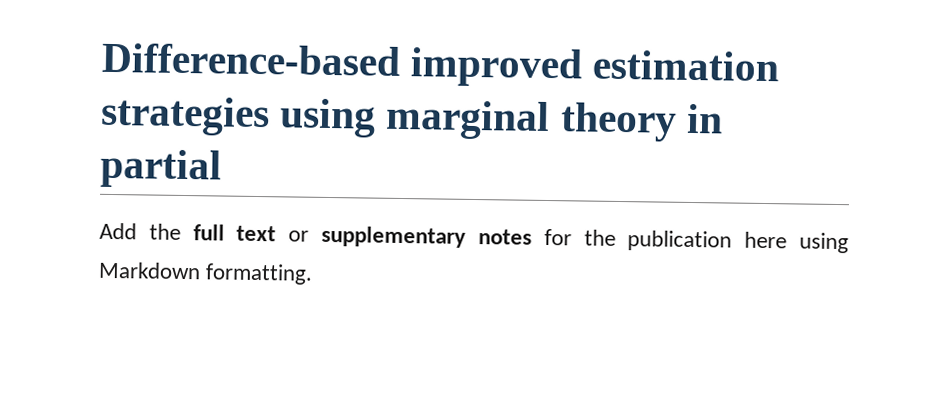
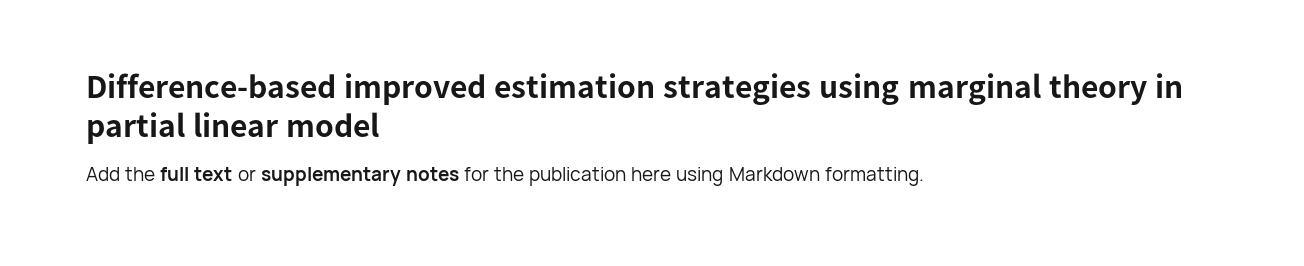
- Difference-based improved estimation strategies using marginal theory in partial
+ Difference-based improved estimation strategies using marginal theory in partial linear model

